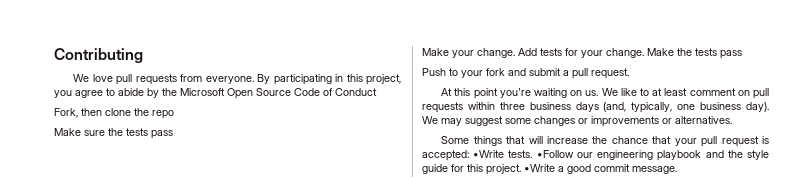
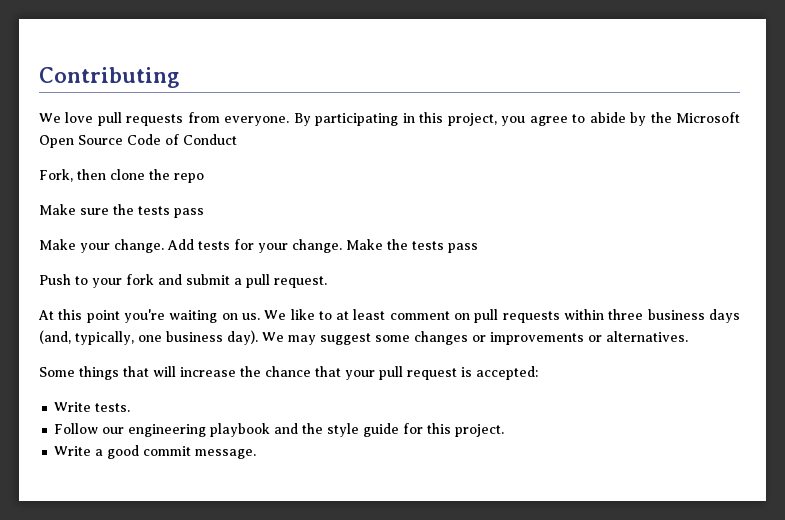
- Some things that will increase the chance that your pull request is accepted: •Write tests. •Follow our engineering playbook and the style guide for this project. •Write a good commit message.
+ Some things that will increase the chance that your pull request is accepted:
+ Write tests.
+ Follow our engineering playbook and the style guide for this project.
+ Write a good commit message.

